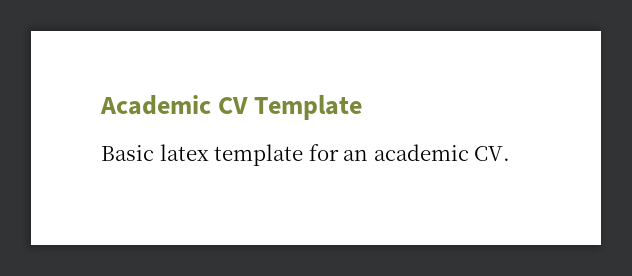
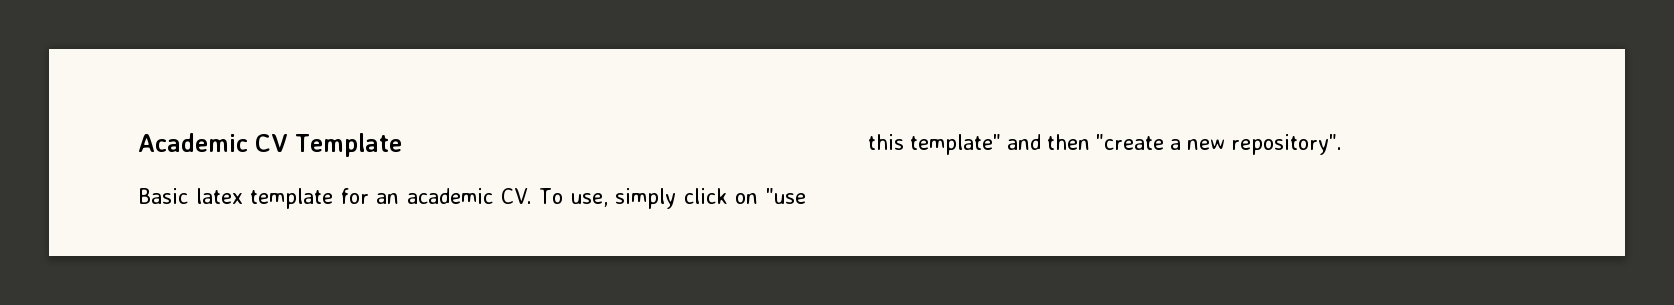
- Basic latex template for an academic CV.
+ Basic latex template for an academic CV. To use, simply click on "use this template" and then "create a new repository".

